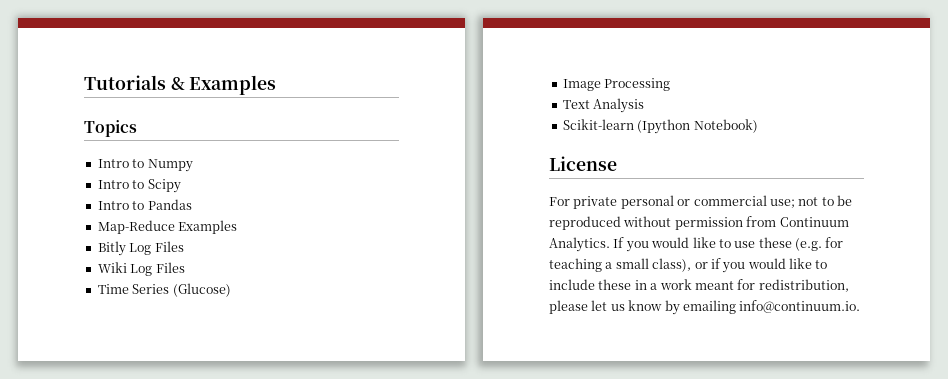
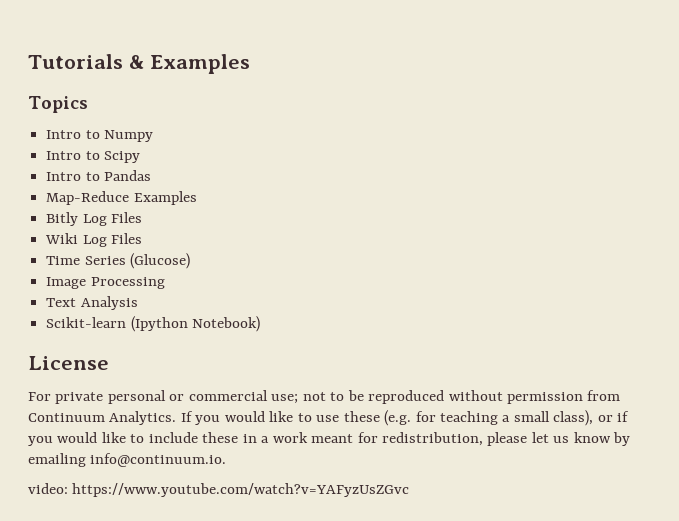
+ video: https://www.youtube.com/watch?v=YAFyzUsZGvc

